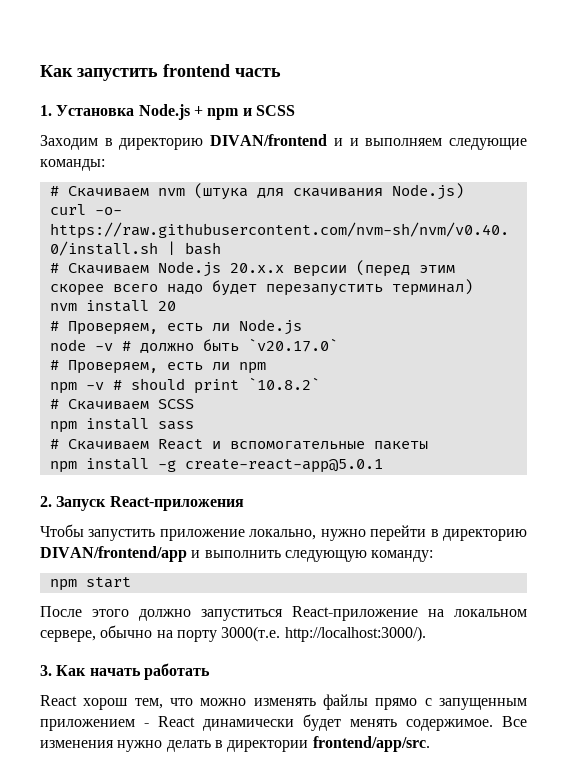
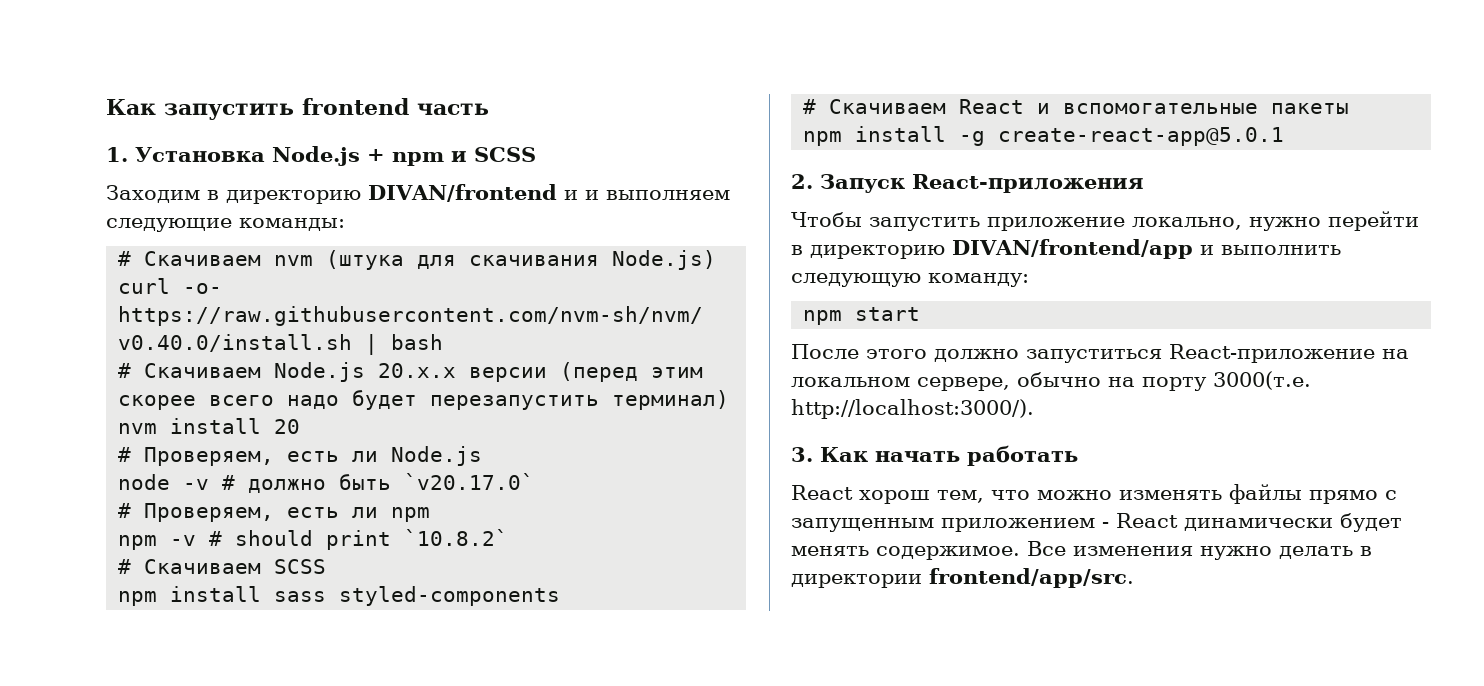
- npm install sass
+ npm install sass styled-components

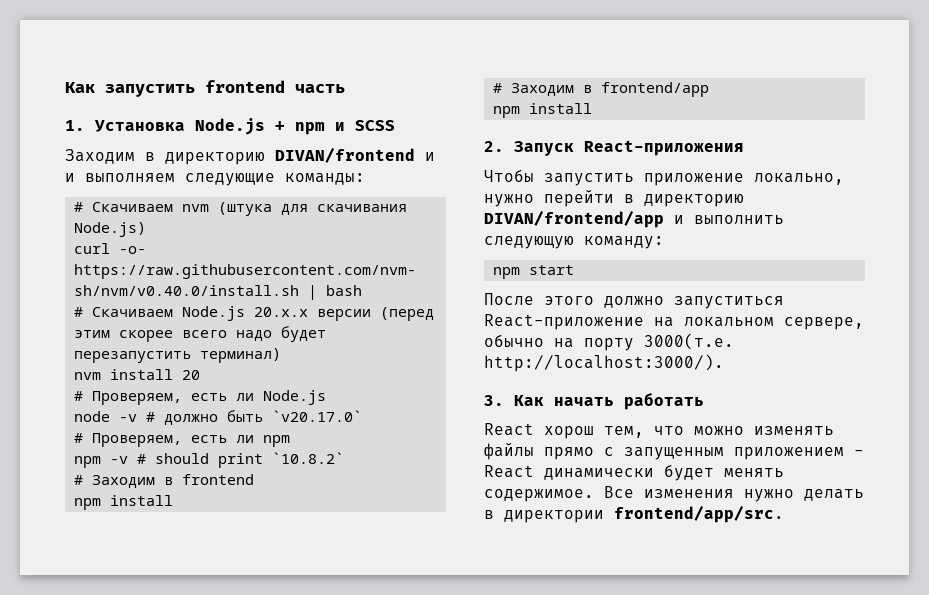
- # Скачиваем SCSS
- npm install sass styled-components
- # Скачиваем React и вспомогательные пакеты
- npm install -g create-react-app@5.0.1
+ # Заходим в frontend
+ npm install
+ # Заходим в frontend/app
+ npm install

